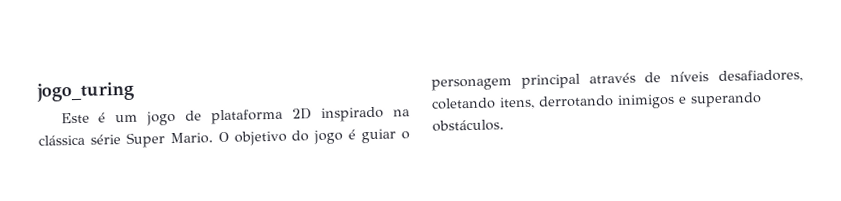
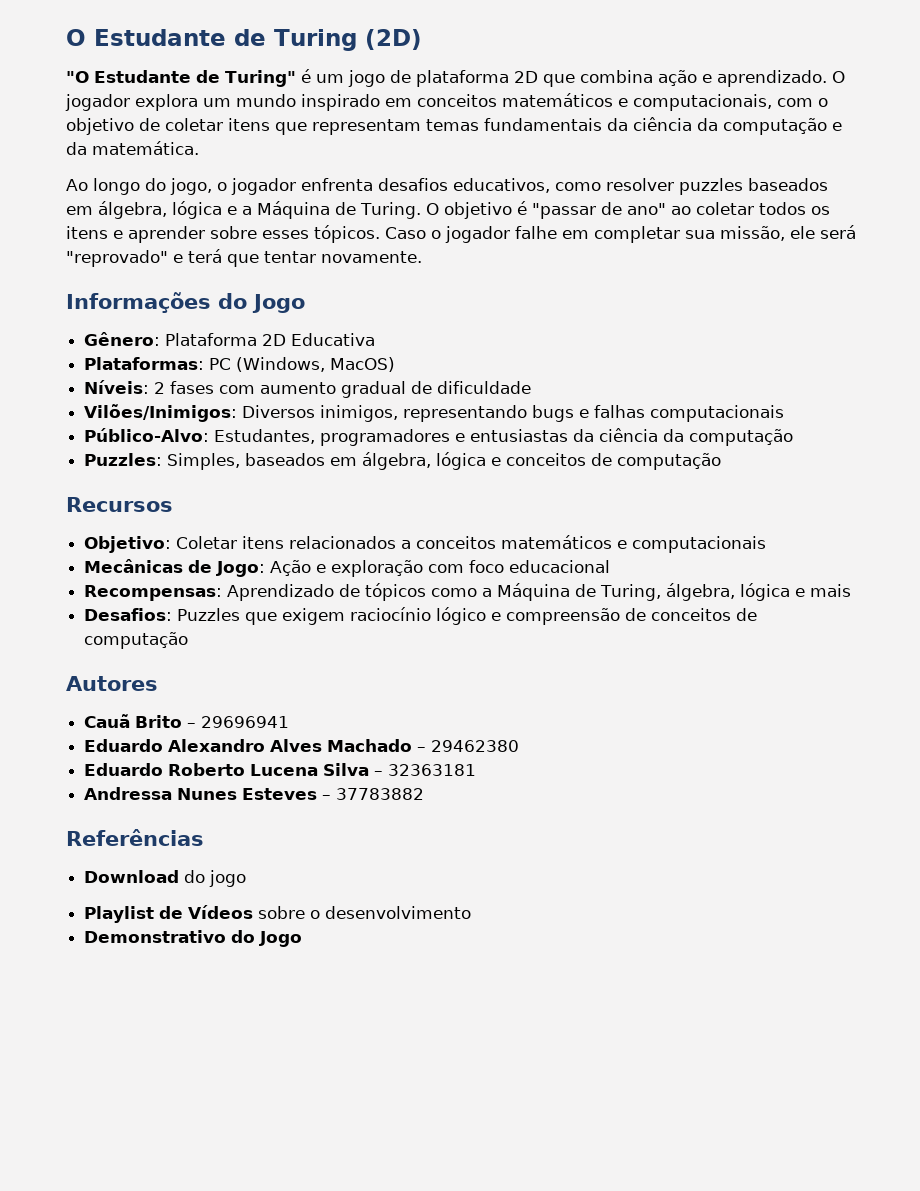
- jogo_turing
- Este é um jogo de plataforma 2D inspirado na clássica série Super Mario. O objetivo do jogo é guiar o personagem principal através de níveis desafiadores, coletando itens, derrotando inimigos e superando obstáculos.
+ O Estudante de Turing (2D)
+ "O Estudante de Turing" é um jogo de plataforma 2D que combina ação e aprendizado. O jogador explora um mundo inspirado em conceitos matemáticos e computacionais, com o objetivo de coletar itens que representam temas fundamentais da ciência da computação e da matemática.
+ Ao longo do jogo, o jogador enfrenta desafios educativos, como resolver puzzles baseados em álgebra, lógica e a Máquina de Turing. O objetivo é "passar de ano" ao coletar todos os itens e aprender sobre esses tópicos. Caso o jogador falhe em completar sua missão, ele será "reprovado" e terá que tentar novamente.
+ Informações do Jogo
+ Gênero: Plataforma 2D Educativa
+ Plataformas: PC (Windows, MacOS)
+ Níveis: 2 fases com aumento gradual de dificuldade
+ Vilões/Inimigos: Diversos inimigos, representando bugs e falhas computacionais
+ Público-Alvo: Estudantes, programadores e entusiastas da ciência da computação
+ Puzzles: Simples, baseados em álgebra, lógica e conceitos de computação
+ Recursos
+ Objetivo: Coletar itens relacionados a conceitos matemáticos e computacionais
+ Mecânicas de Jogo: Ação e exploração com foco educacional
+ Recompensas: Aprendizado de tópicos como a Máquina de Turing, álgebra, lógica e mais
+ Desafios: Puzzles que exigem raciocínio lógico e compreensão de conceitos de computação
+ Autores
+ Cauã Brito – 29696941
+ Eduardo Alexandro Alves Machado – 29462380
+ Eduardo Roberto Lucena Silva – 32363181
+ Andressa Nunes Esteves – 37783882
+ Referências
+ Download do jogo
+ Playlist de Vídeos sobre o desenvolvimento
+ Demonstrativo do Jogo

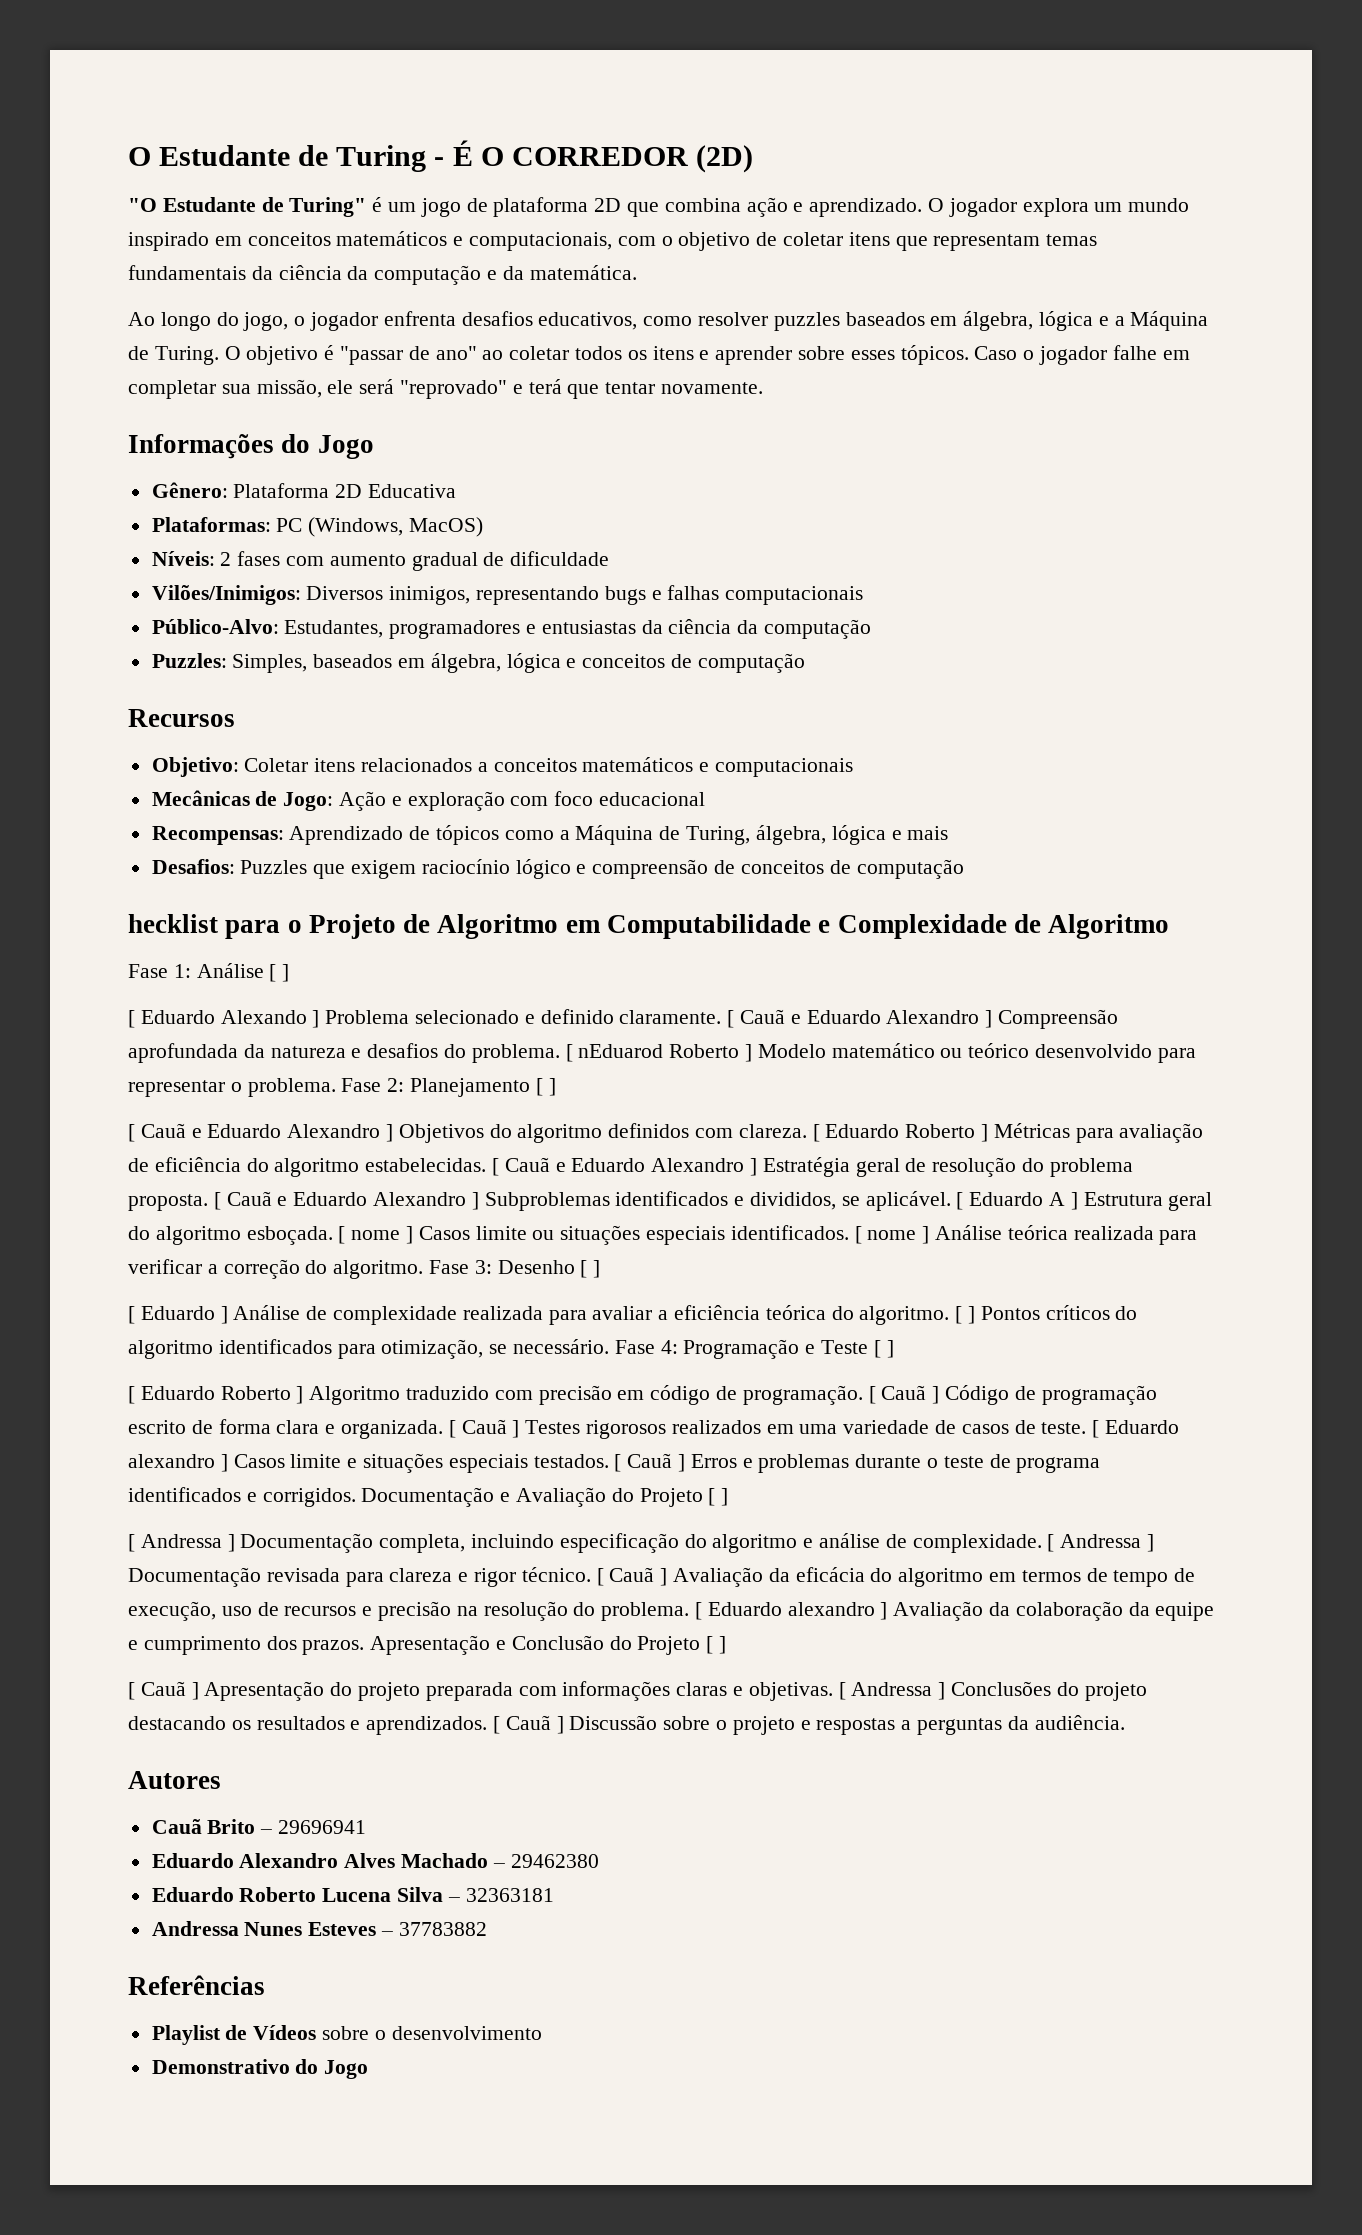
- O Estudante de Turing (2D)
+ O Estudante de Turing - É O CORREDOR (2D)
+ hecklist para o Projeto de Algoritmo em Computabilidade e Complexidade de Algoritmo
+ Fase 1: Análise [ ]
+ [ Eduardo Alexando ] Problema selecionado e definido claramente. [ Cauã e Eduardo Alexandro ] Compreensão aprofundada da natureza e desafios do problema. [ nEduarod Roberto ] Modelo matemático ou teórico desenvolvido para representar o problema. Fase 2: Planejamento [ ]
+ [ Cauã e Eduardo Alexandro ] Objetivos do algoritmo definidos com clareza. [ Eduardo Roberto ] Métricas para avaliação de eficiência do algoritmo estabelecidas. [ Cauã e Eduardo Alexandro ] Estratégia geral de resolução do problema proposta. [ Cauã e Eduardo Alexandro ] Subproblemas identificados e divididos, se aplicável. [ Eduardo A ] Estrutura geral do algoritmo esboçada. [ nome ] Casos limite ou situações especiais identificados. [ nome ] Análise teórica realizada para verificar a correção do algoritmo. Fase 3: Desenho [ ]
+ [ Eduardo ] Análise de complexidade realizada para avaliar a eficiência teórica do algoritmo. [ ] Pontos críticos do algoritmo identificados para otimização, se necessário. Fase 4: Programação e Teste [ ]
+ [ Eduardo Roberto ] Algoritmo traduzido com precisão em código de programação. [ Cauã ] Código de programação escrito de forma clara e organizada. [ Cauã ] Testes rigorosos realizados em uma variedade de casos de teste. [ Eduardo alexandro ] Casos limite e situações especiais testados. [ Cauã ] Erros e problemas durante o teste de programa identificados e corrigidos. Documentação e Avaliação do Projeto [ ]
+ [ Andressa ] Documentação completa, incluindo especificação do algoritmo e análise de complexidade. [ Andressa ] Documentação revisada para clareza e rigor técnico. [ Cauã ] Avaliação da eficácia do algoritmo em termos de tempo de execução, uso de recursos e precisão na resolução do problema. [ Eduardo alexandro ] Avaliação da colaboração da equipe e cumprimento dos prazos. Apresentação e Conclusão do Projeto [ ]
+ [ Cauã ] Apresentação do projeto preparada com informações claras e objetivas. [ Andressa ] Conclusões do projeto destacando os resultados e aprendizados. [ Cauã ] Discussão sobre o projeto e respostas a perguntas da audiência.
- Download do jogo

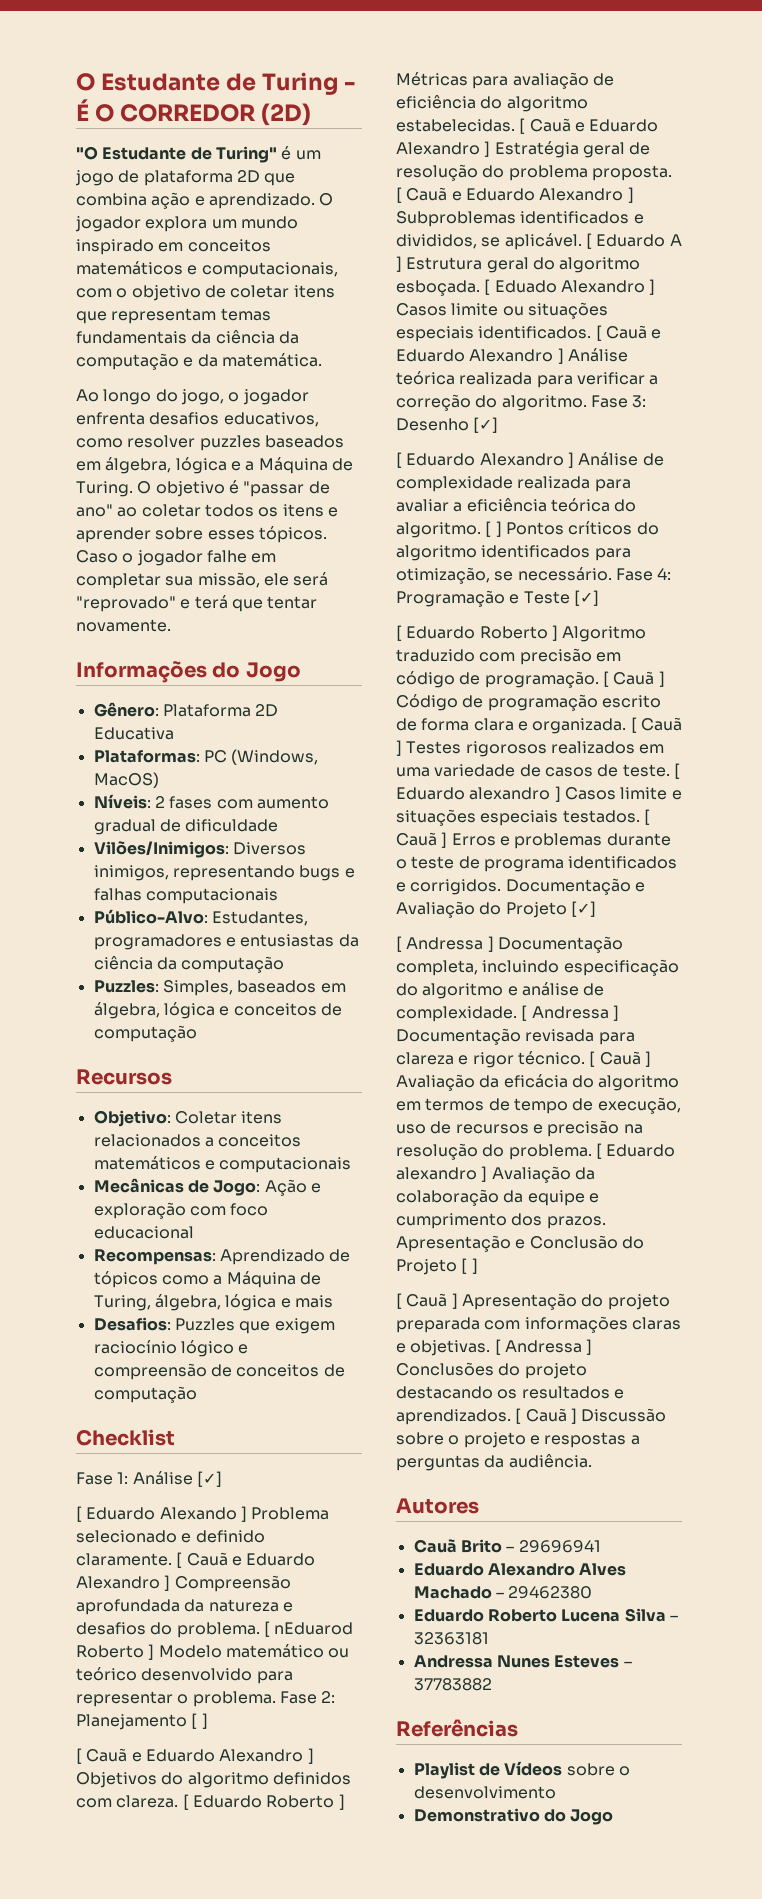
- hecklist para o Projeto de Algoritmo em Computabilidade e Complexidade de Algoritmo
+ Checklist
- Fase 1: Análise [ ]
+ Fase 1: Análise [✓]
- [ nome ] Casos limite ou situações especiais identificados.
+ [ Eduado Alexandro ] Casos limite ou situações especiais identificados.
- [ nome ] Análise teórica realizada para verificar a correção do algoritmo.
+ [ Cauã e Eduardo Alexandro ] Análise teórica realizada para verificar a correção do algoritmo.
- Fase 3: Desenho [ ]
- [ Eduardo ] Análise de complexidade realizada para avaliar a eficiência teórica do algoritmo.
+ Fase 3: Desenho [✓]
+ [ Eduardo Alexandro ] Análise de complexidade realizada para avaliar a eficiência teórica do algoritmo.
- Fase 4: Programação e Teste [ ]
+ Fase 4: Programação e Teste [✓]
- Documentação e Avaliação do Projeto [ ]
+ Documentação e Avaliação do Projeto [✓]

